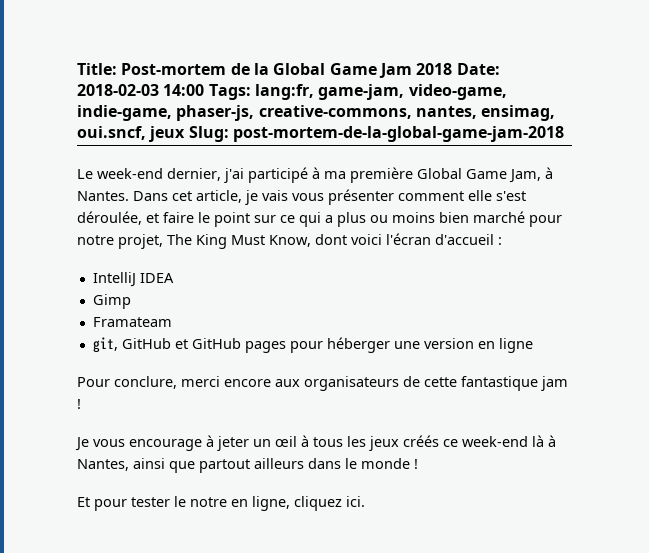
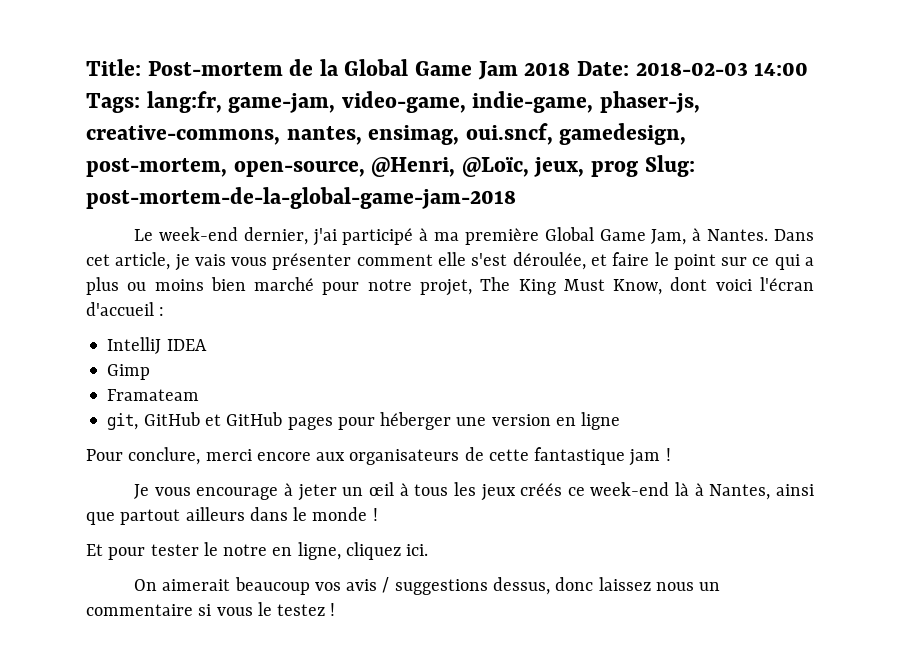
- Title: Post-mortem de la Global Game Jam 2018 Date: 2018-02-03 14:00 Tags: lang:fr, game-jam, video-game, indie-game, phaser-js, creative-commons, nantes, ensimag, oui.sncf, jeux Slug: post-mortem-de-la-global-game-jam-2018
+ Title: Post-mortem de la Global Game Jam 2018 Date: 2018-02-03 14:00 Tags: lang:fr, game-jam, video-game, indie-game, phaser-js, creative-commons, nantes, ensimag, oui.sncf, gamedesign, post-mortem, open-source, @Henri, @Loïc, jeux, prog Slug: post-mortem-de-la-global-game-jam-2018
+ On aimerait beaucoup vos avis / suggestions dessus, donc laissez nous un commentaire si vous le testez !

